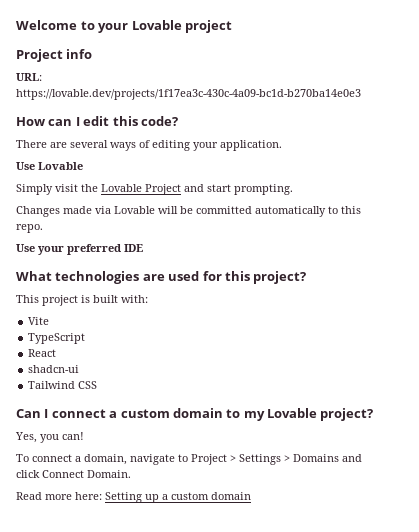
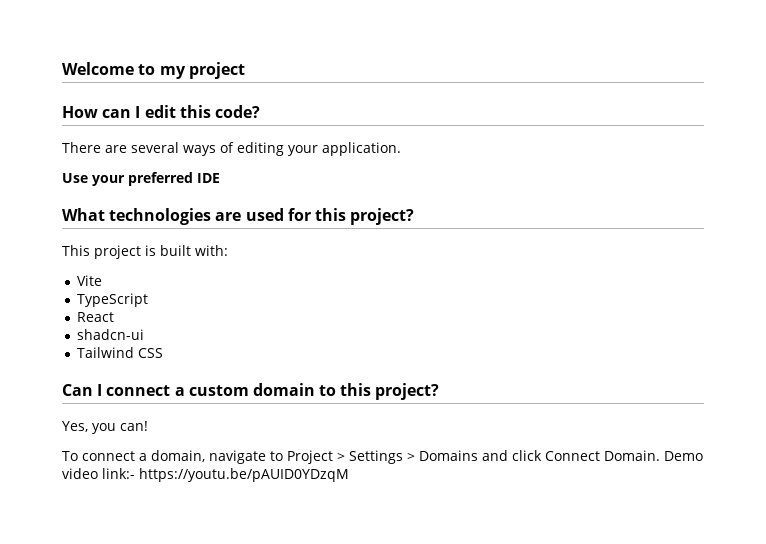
- Welcome to your Lovable project
- Project info
- URL: https://lovable.dev/projects/1f17ea3c-430c-4a09-bc1d-b270ba14e0e3
+ Welcome to my project
- Use Lovable
- Simply visit the Lovable Project and start prompting.
- Changes made via Lovable will be committed automatically to this repo.
- Can I connect a custom domain to my Lovable project?
+ Can I connect a custom domain to this project?
- To connect a domain, navigate to Project > Settings > Domains and click Connect Domain.
- Read more here: Setting up a custom domain
+ To connect a domain, navigate to Project > Settings > Domains and click Connect Domain. Demo video link:- https://youtu.be/pAUID0YDzqM

